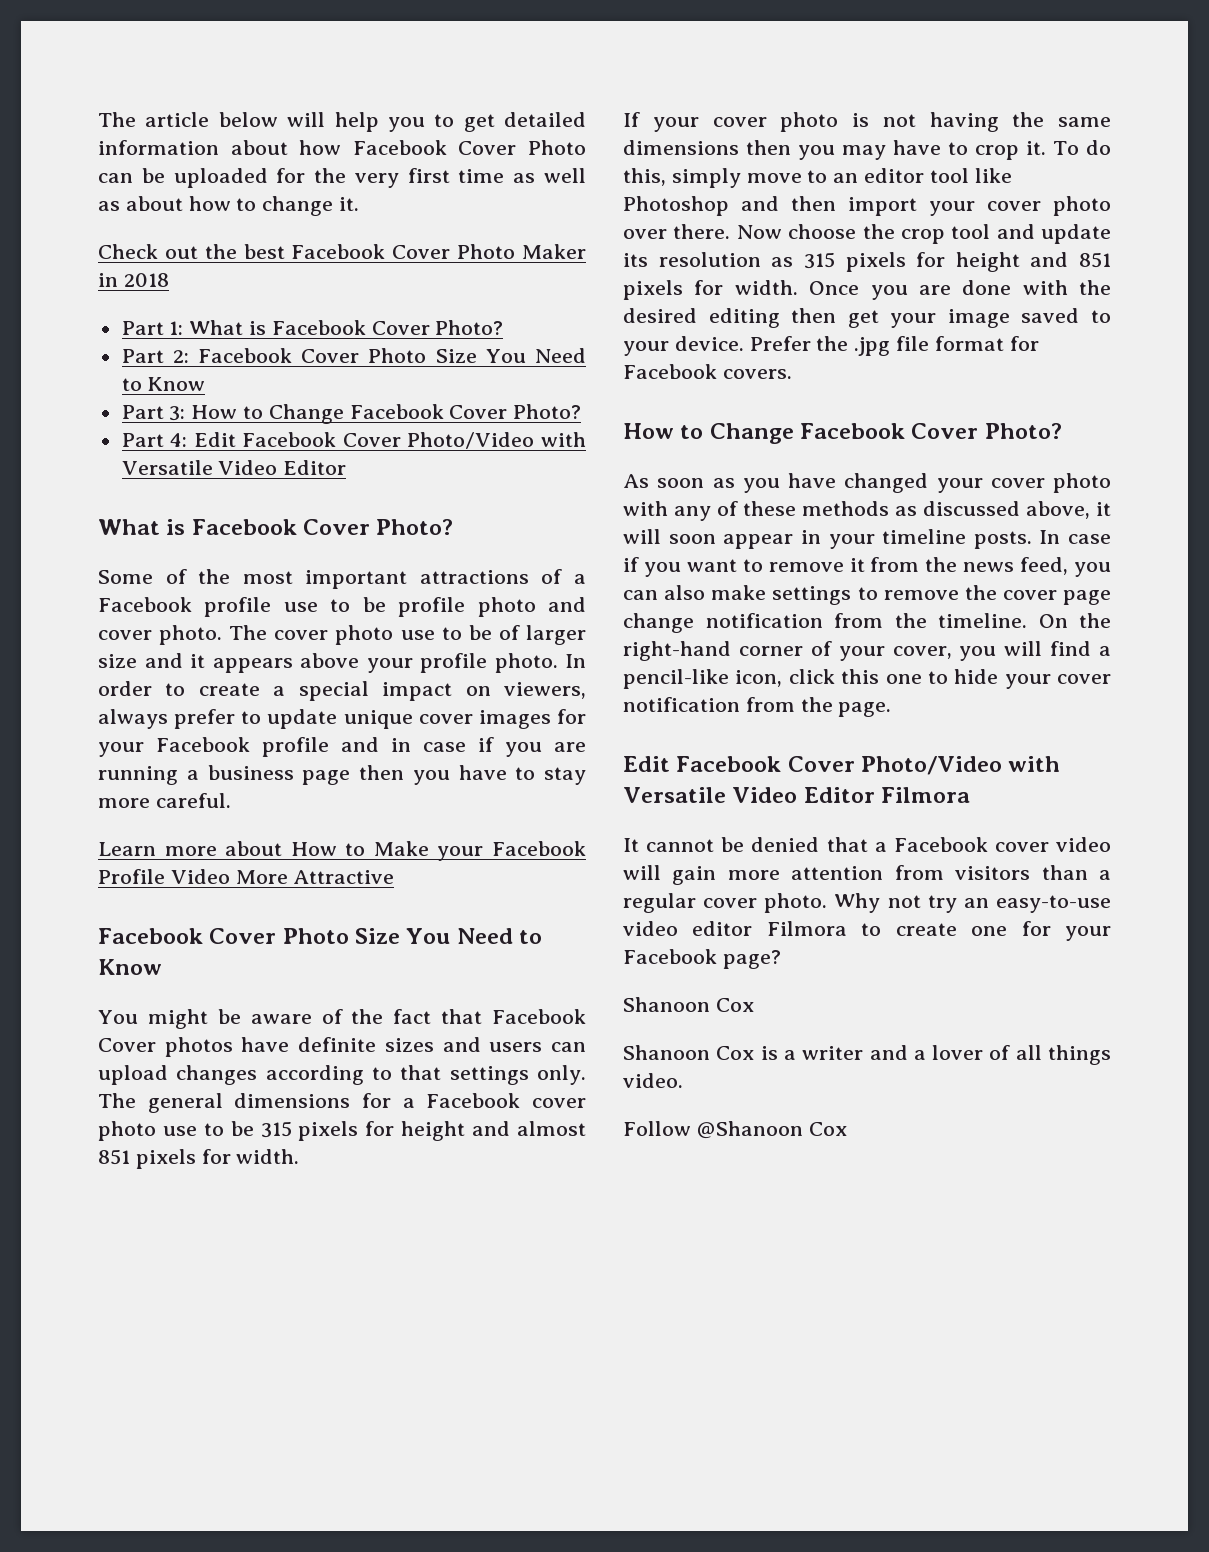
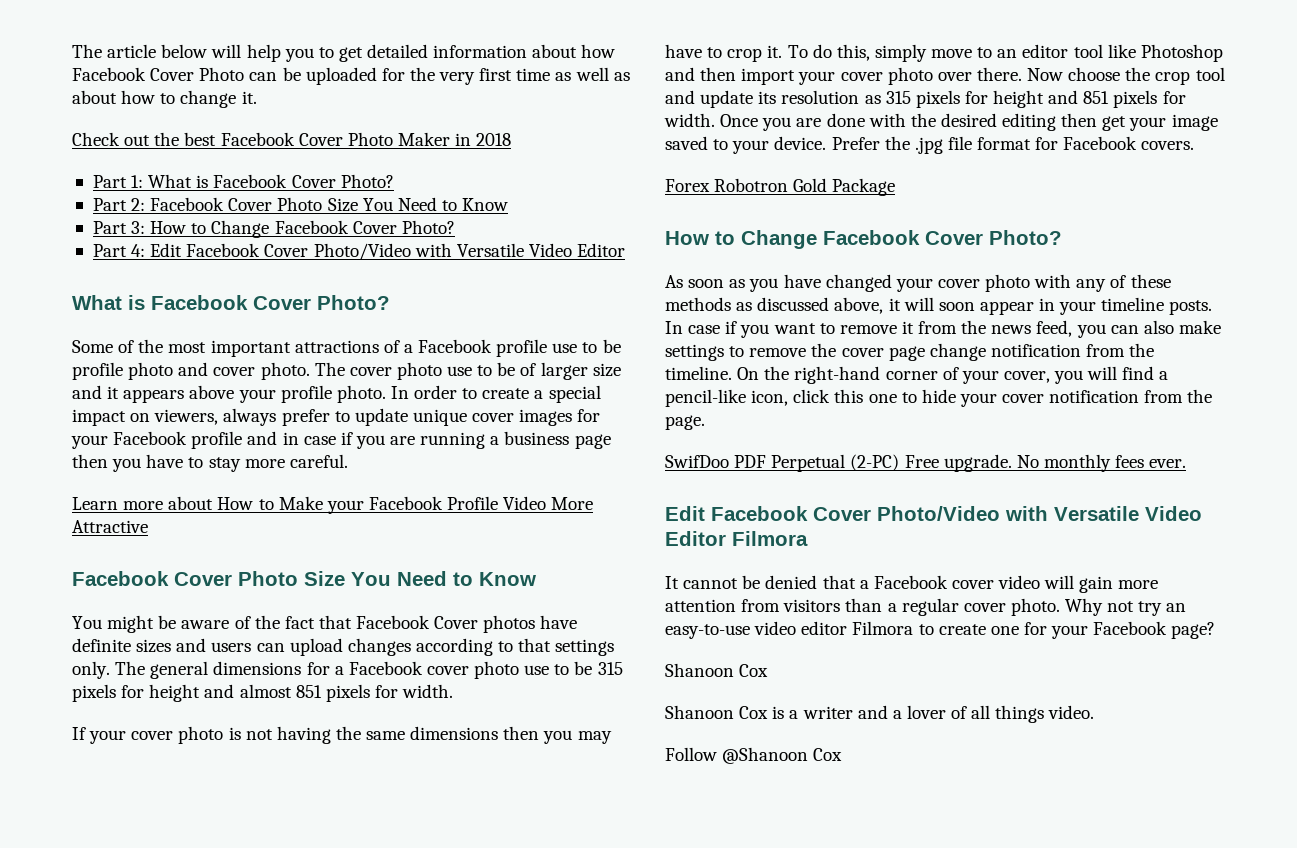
+ Forex Robotron Gold Package
+ SwifDoo PDF Perpetual (2-PC) Free upgrade. No monthly fees ever.

